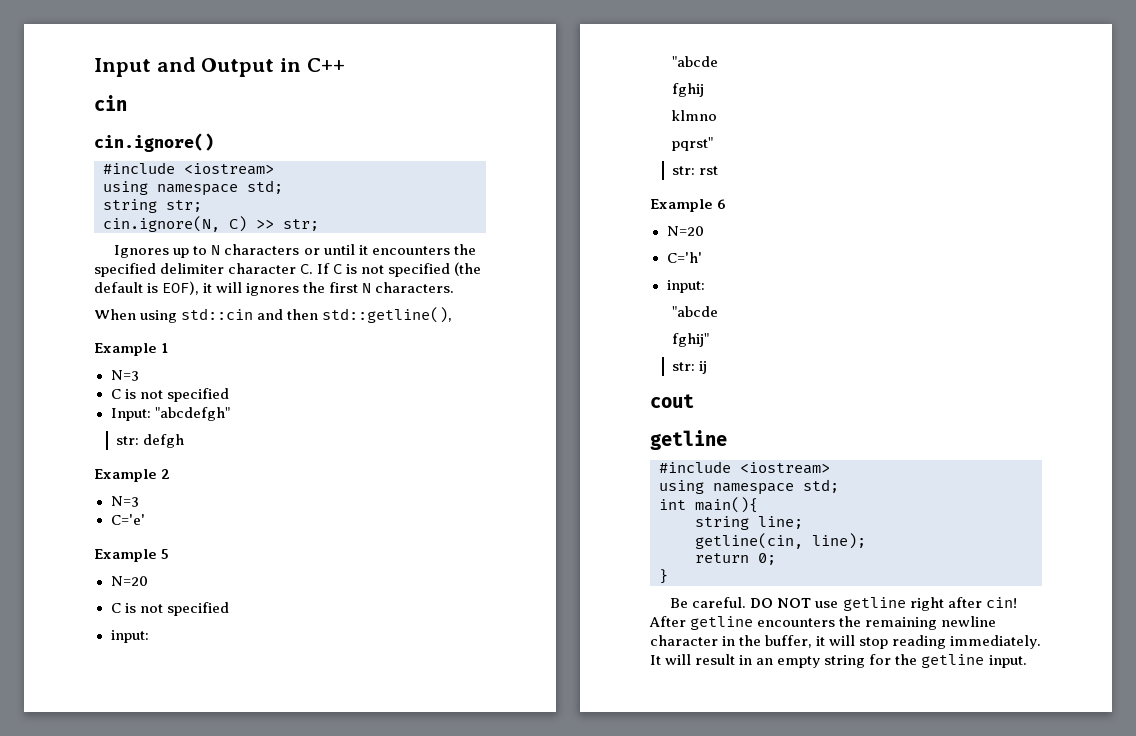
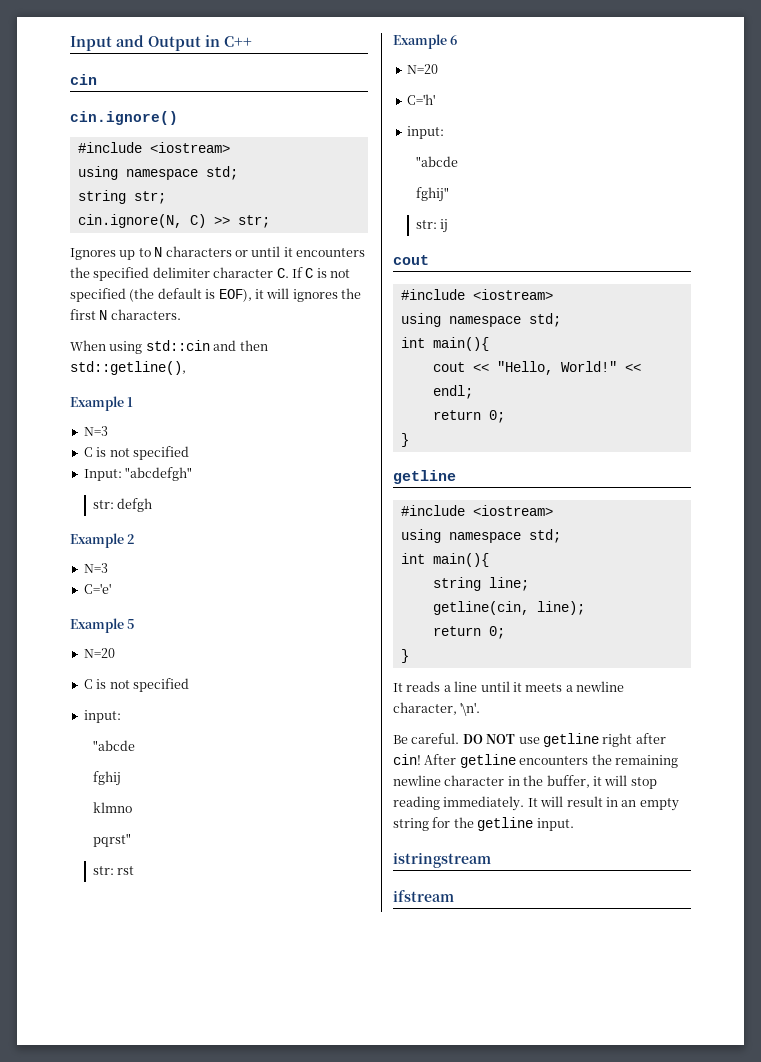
  str: ij
  cout
+ #include <iostream>
+ using namespace std;
+ int main(){
+ cout << "Hello, World!" << endl;
+ return 0;
+ }
+ It reads a line until it meets a newline character, '\n'.
+ istringstream
+ ifstream

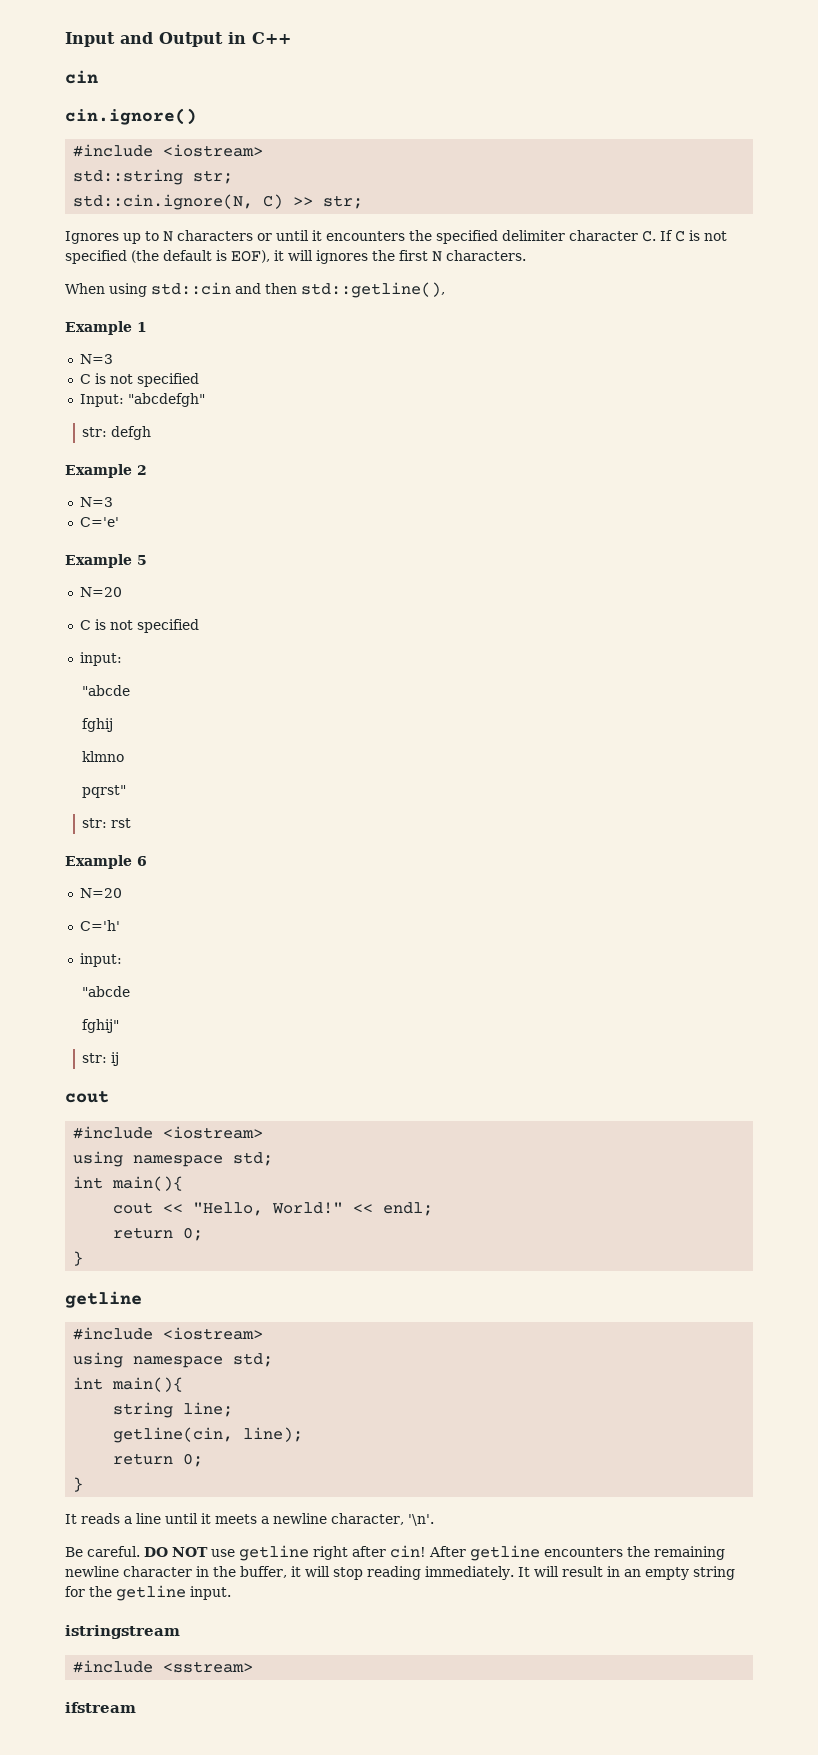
  cin.ignore()
  #include <iostream>
- using namespace std;
- string str;
- cin.ignore(N, C) >> str;
+ std::string str;
+ std::cin.ignore(N, C) >> str;
+ #include <sstream>

